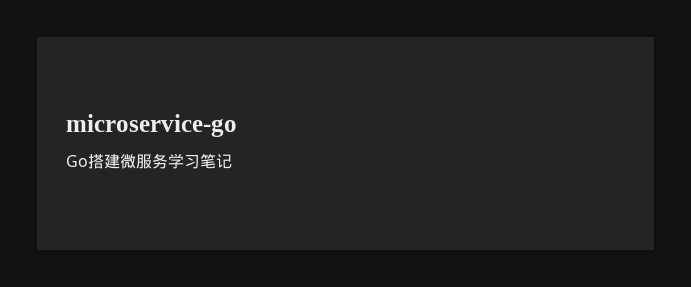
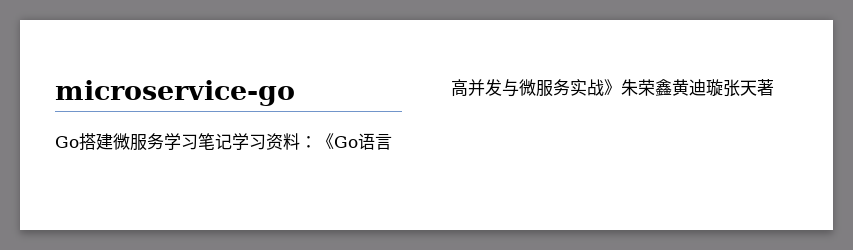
- Go搭建微服务学习笔记
+ Go搭建微服务学习笔记学习资料：《Go语言高并发与微服务实战》朱荣鑫黄迪璇张天著

